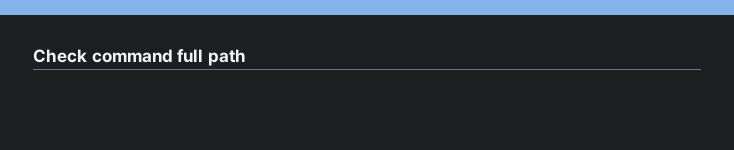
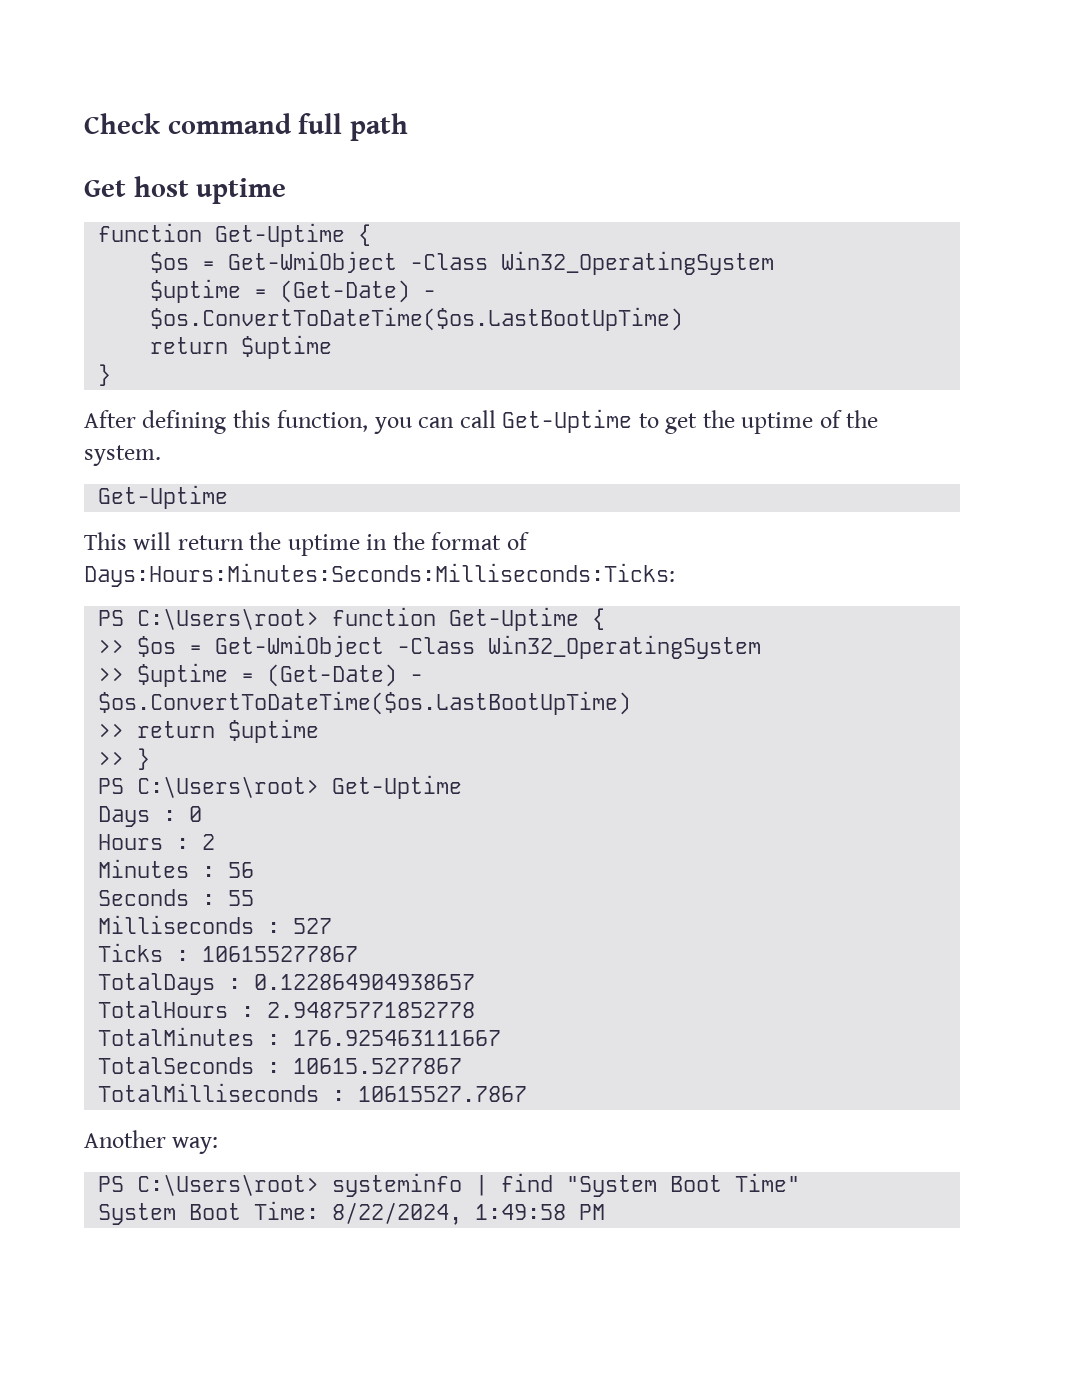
+ Get host uptime
+ function Get-Uptime {
+ $os = Get-WmiObject -Class Win32_OperatingSystem
+ $uptime = (Get-Date) - $os.ConvertToDateTime($os.LastBootUpTime)
+ return $uptime
+ }
+ After defining this function, you can call Get-Uptime to get the uptime of the system.
+ Get-Uptime
+ This will return the uptime in the format of Days:Hours:Minutes:Seconds:Milliseconds:Ticks:
+ PS C:\Users\root> function Get-Uptime {
+ >> $os = Get-WmiObject -Class Win32_OperatingSystem
+ >> $uptime = (Get-Date) - $os.ConvertToDateTime($os.LastBootUpTime)
+ >> return $uptime
+ >> }
+ PS C:\Users\root> Get-Uptime
+ Days : 0
+ Hours : 2
+ Minutes : 56
+ Seconds : 55
+ Milliseconds : 527
+ Ticks : 106155277867
+ TotalDays : 0.122864904938657
+ TotalHours : 2.94875771852778
+ TotalMinutes : 176.925463111667
+ TotalSeconds : 10615.5277867
+ TotalMilliseconds : 10615527.7867
+ Another way:
+ PS C:\Users\root> systeminfo | find "System Boot Time"
+ System Boot Time: 8/22/2024, 1:49:58 PM

